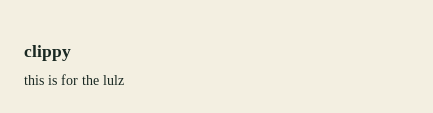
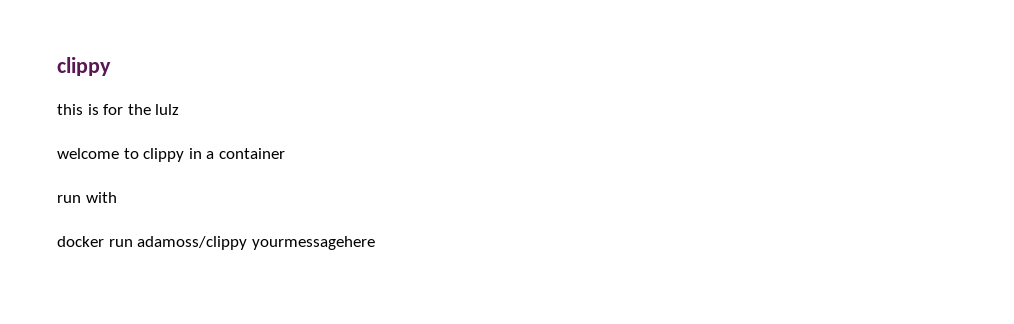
+ welcome to clippy in a container
+ run with
+ docker run adamoss/clippy yourmessagehere

